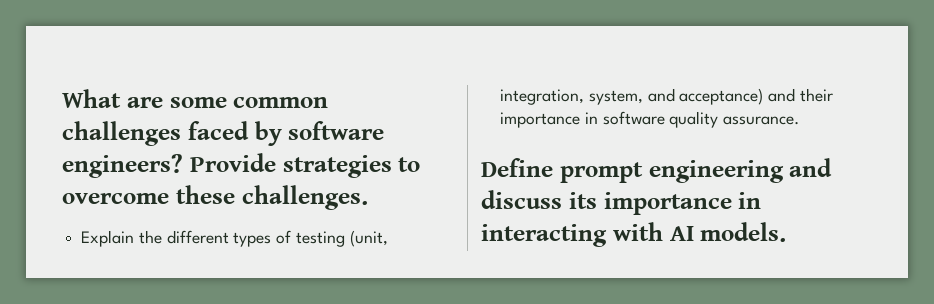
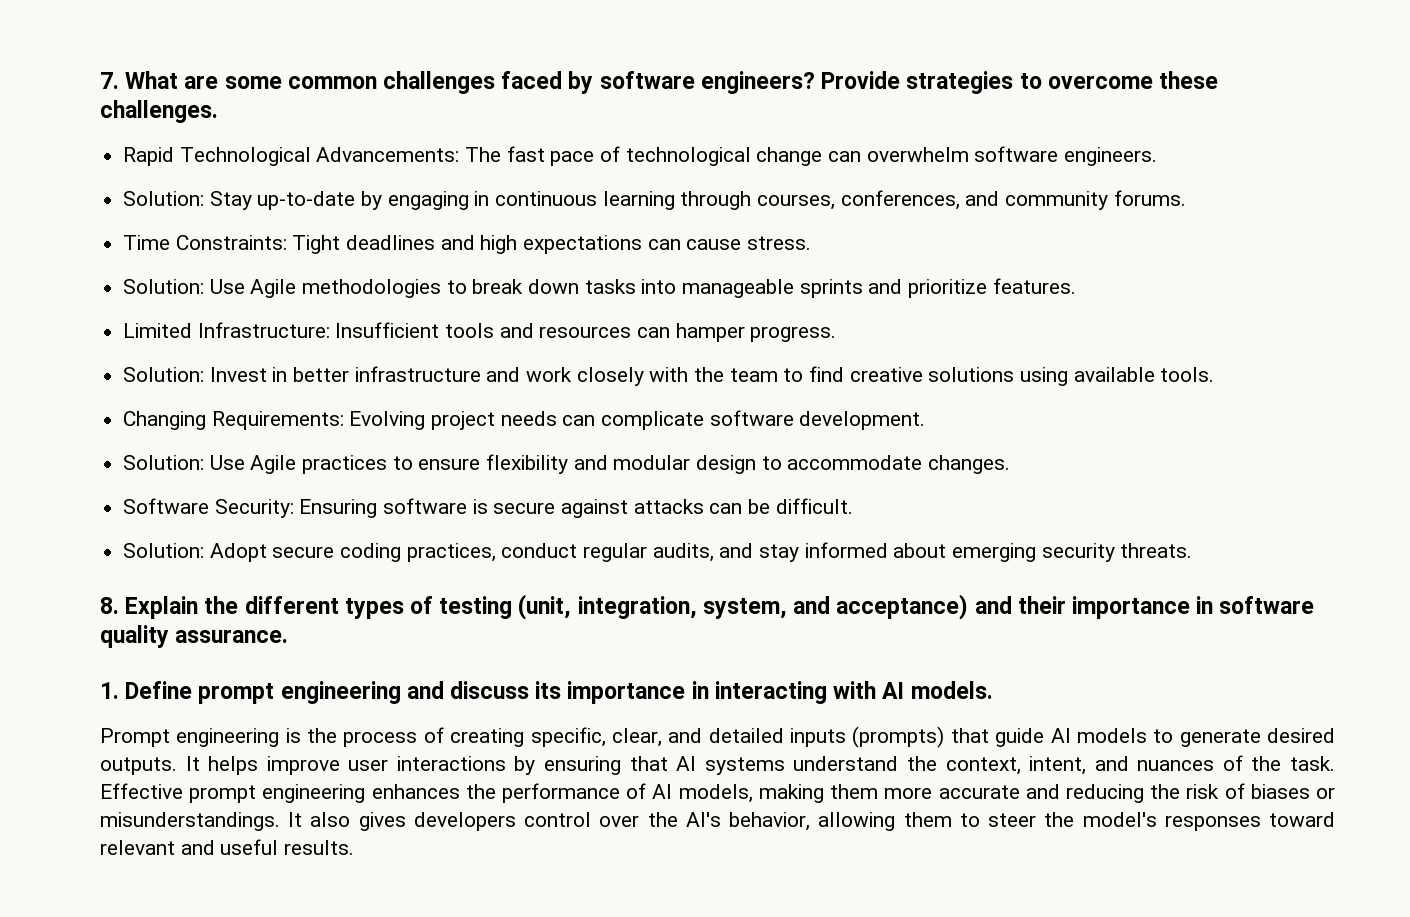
- What are some common challenges faced by software engineers?
+ 7. What are some common challenges faced by software engineers?
- Explain the different types of testing (unit, integration, system, and acceptance) and their importance in software quality assurance.
+ Rapid Technological Advancements: The fast pace of technological change can overwhelm software engineers.
+ Solution: Stay up-to-date by engaging in continuous learning through courses, conferences, and community forums.
+ Time Constraints: Tight deadlines and high expectations can cause stress.
+ Solution: Use Agile methodologies to break down tasks into manageable sprints and prioritize features.
+ Limited Infrastructure: Insufficient tools and resources can hamper progress.
+ Solution: Invest in better infrastructure and work closely with the team to find creative solutions using available tools.
+ Changing Requirements: Evolving project needs can complicate software development.
+ Solution: Use Agile practices to ensure flexibility and modular design to accommodate changes.
+ Software Security: Ensuring software is secure against attacks can be difficult.
+ Solution: Adopt secure coding practices, conduct regular audits, and stay informed about emerging security threats.
+ 8. Explain the different types of testing (unit, integration, system, and acceptance) and their importance in software quality assurance.
- Define prompt engineering and discuss its importance in interacting with AI models.
+ 1. Define prompt engineering and discuss its importance in interacting with AI models.
+ Prompt engineering is the process of creating specific, clear, and detailed inputs (prompts) that guide AI models to generate desired outputs. It helps improve user interactions by ensuring that AI systems understand the context, intent, and nuances of the task. Effective prompt engineering enhances the performance of AI models, making them more accurate and reducing the risk of biases or misunderstandings. It also gives developers control over the AI's behavior, allowing them to steer the model's responses toward relevant and useful results.

